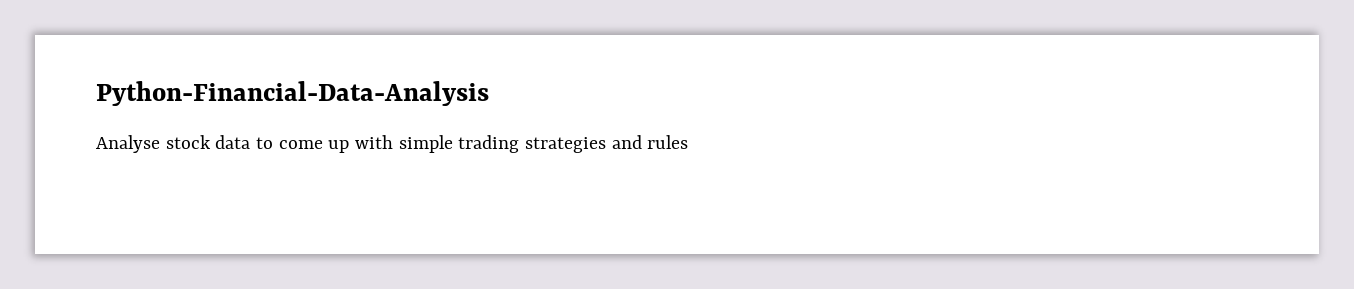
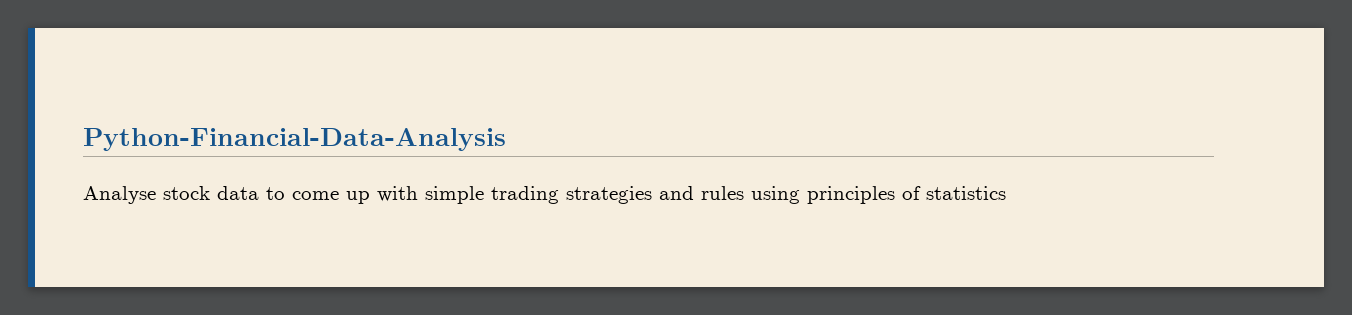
- Analyse stock data to come up with simple trading strategies and rules
+ Analyse stock data to come up with simple trading strategies and rules using principles of statistics

